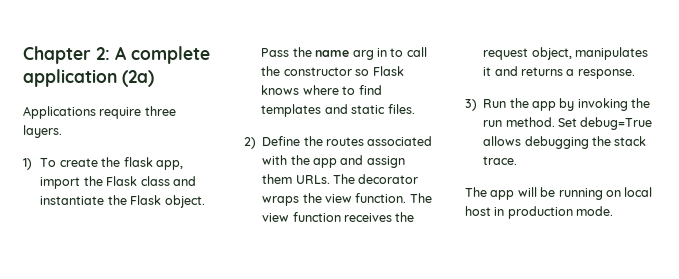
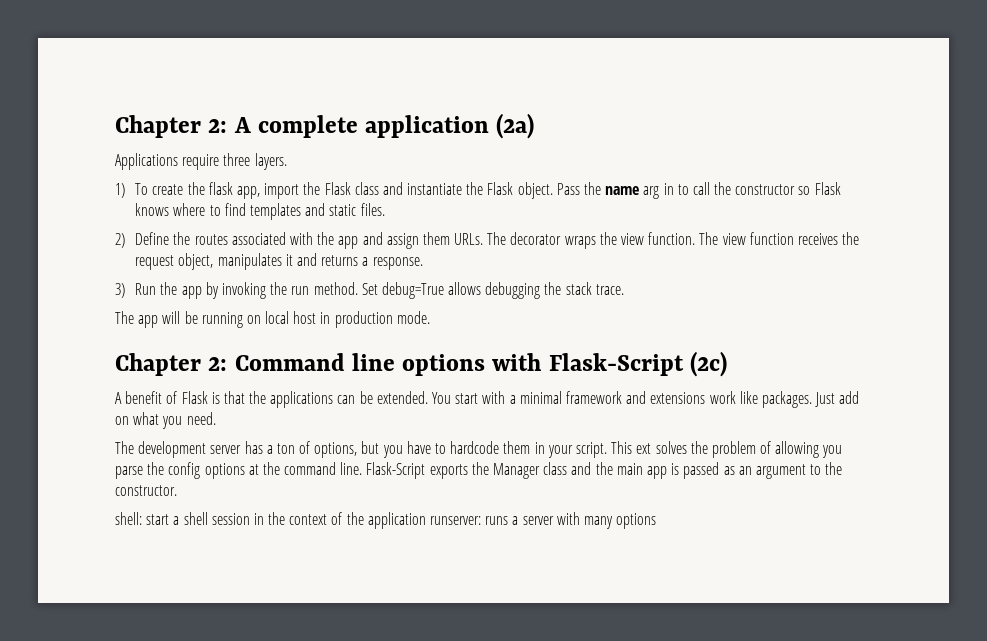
+ Chapter 2: Command line options with Flask-Script (2c)
+ A benefit of Flask is that the applications can be extended. You start with a minimal framework and extensions work like packages. Just add on what you need.
+ The development server has a ton of options, but you have to hardcode them in your script. This ext solves the problem of allowing you parse the config options at the command line. Flask-Script exports the Manager class and the main app is passed as an argument to the constructor.
+ shell: start a shell session in the context of the application runserver: runs a server with many options

